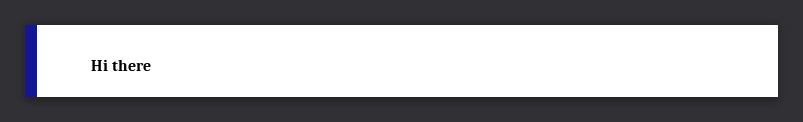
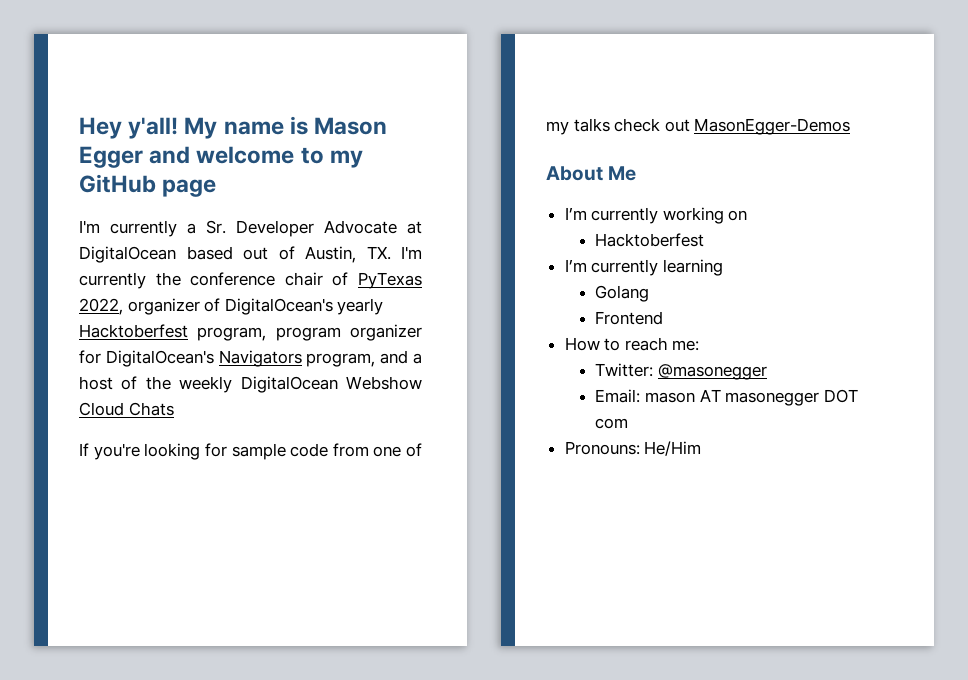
- Hi there
+ Hey y'all! My name is Mason Egger and welcome to my GitHub page
+ I'm currently a Sr. Developer Advocate at DigitalOcean based out of Austin, TX. I'm currently the conference chair of PyTexas 2022, organizer of DigitalOcean's yearly Hacktoberfest program, program organizer for DigitalOcean's Navigators program, and a host of the weekly DigitalOcean Webshow Cloud Chats
+ If you're looking for sample code from one of my talks check out MasonEgger-Demos
+ About Me
+ I’m currently working on
+ Hacktoberfest
+ I’m currently learning
+ Golang
+ Frontend
+ How to reach me:
+ Twitter: @masonegger
+ Email: mason AT masonegger DOT com
+ Pronouns: He/Him

